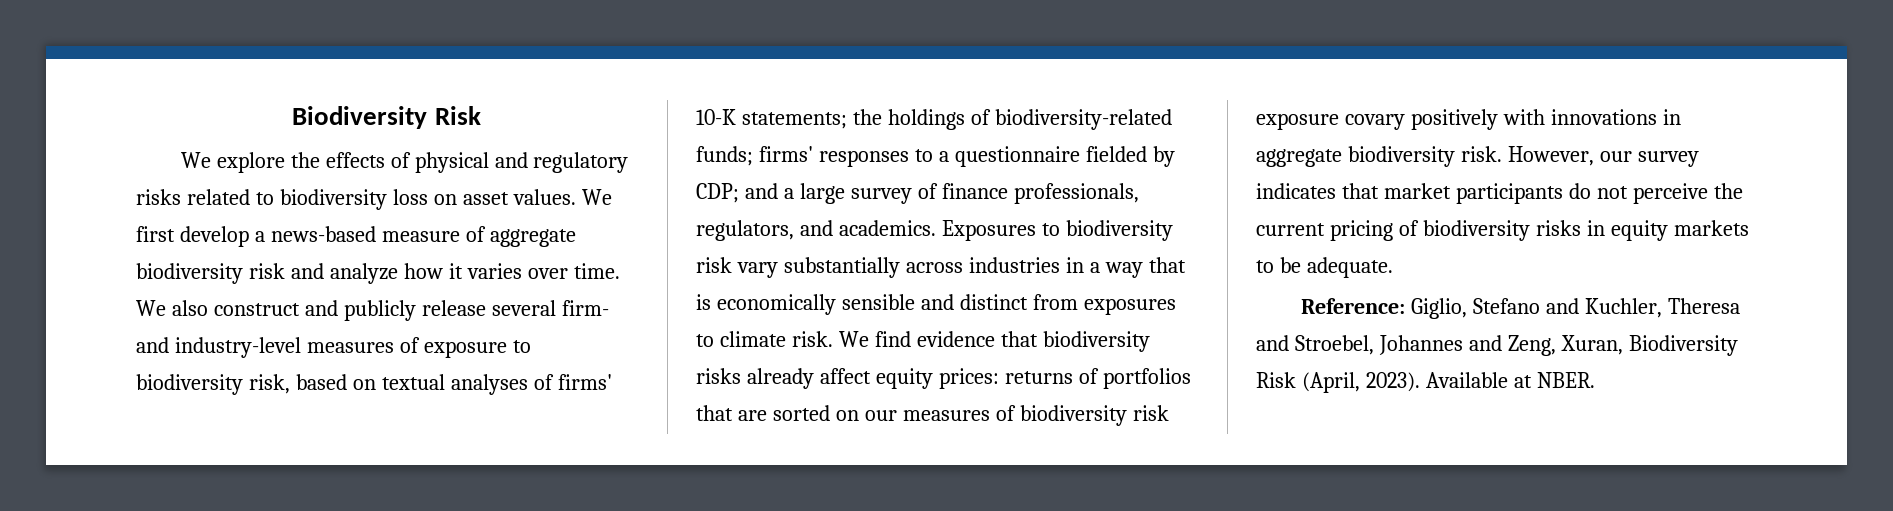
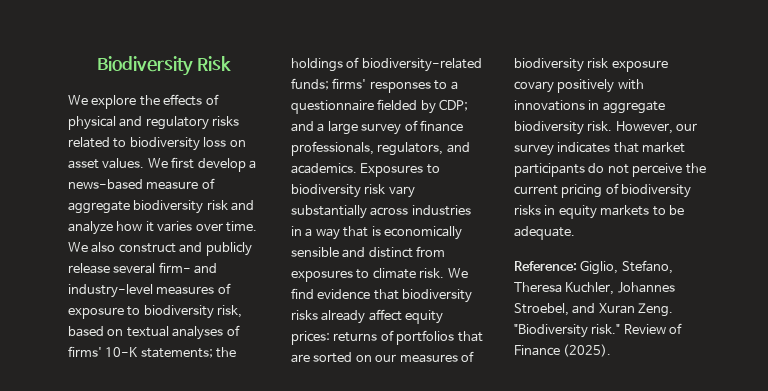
- Reference: Giglio, Stefano and Kuchler, Theresa and Stroebel, Johannes and Zeng, Xuran, Biodiversity Risk (April, 2023). Available at NBER.
+ Reference: Giglio, Stefano, Theresa Kuchler, Johannes Stroebel, and Xuran Zeng. "Biodiversity risk." Review of Finance (2025).

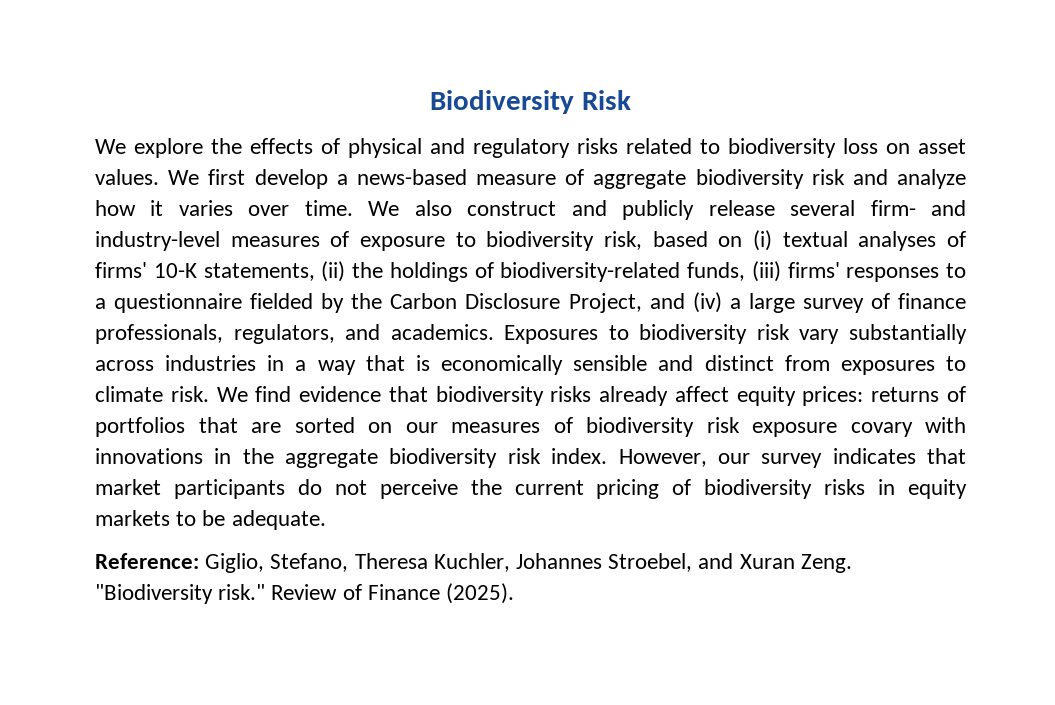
- We also construct and publicly release several firm- and industry-level measures of exposure to biodiversity risk, based on textual analyses of firms' 10-K statements; the holdings of biodiversity-related funds; firms' responses to a questionnaire fielded by CDP; and a large survey of finance professionals, regulators, and academics.
+ We also construct and publicly release several firm- and industry-level measures of exposure to biodiversity risk, based on (i) textual analyses of firms' 10-K statements, (ii) the holdings of biodiversity-related funds, (iii) firms' responses to a questionnaire fielded by the Carbon Disclosure Project, and (iv) a large survey of finance professionals, regulators, and academics.
- We find evidence that biodiversity risks already affect equity prices: returns of portfolios that are sorted on our measures of biodiversity risk exposure covary positively with innovations in aggregate biodiversity risk.
+ We find evidence that biodiversity risks already affect equity prices: returns of portfolios that are sorted on our measures of biodiversity risk exposure covary with innovations in the aggregate biodiversity risk index.

